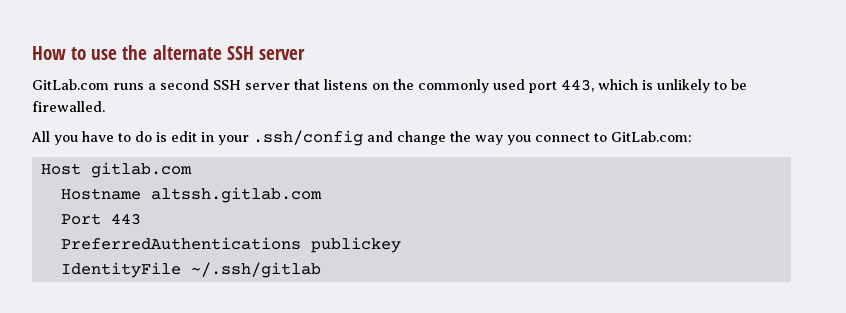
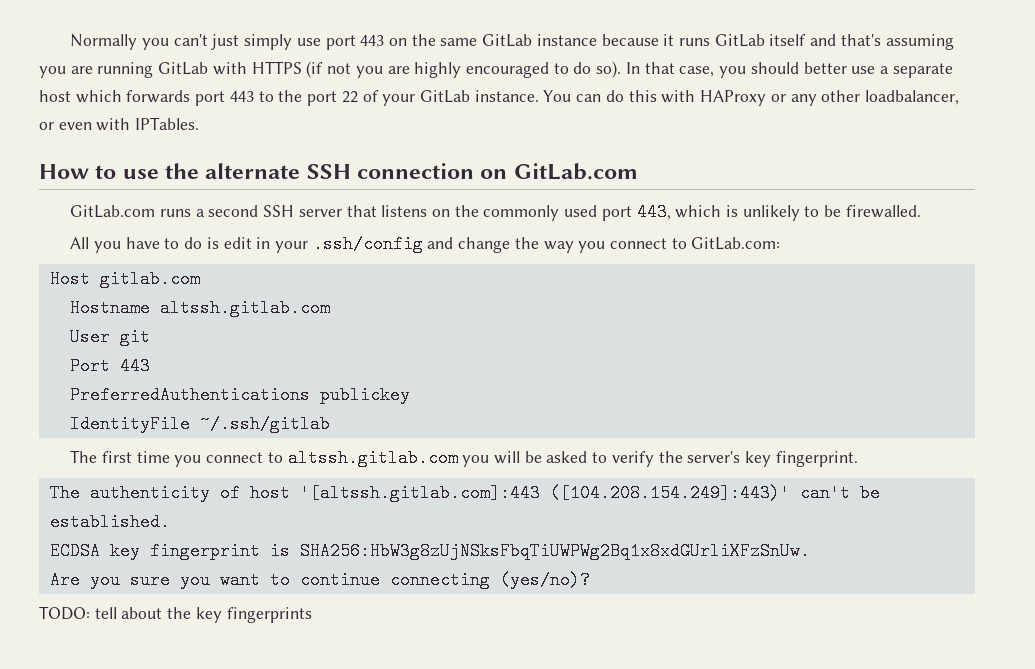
+ Normally you can't just simply use port 443 on the same GitLab instance because it runs GitLab itself and that's assuming you are running GitLab with HTTPS (if not you are highly encouraged to do so). In that case, you should better use a separate host which forwards port 443 to the port 22 of your GitLab instance. You can do this with HAProxy or any other loadbalancer, or even with IPTables.
- How to use the alternate SSH server
+ How to use the alternate SSH connection on GitLab.com
+ User git
+ The first time you connect to altssh.gitlab.com you will be asked to verify the server's key fingerprint.
+ The authenticity of host '[altssh.gitlab.com]:443 ([104.208.154.249]:443)' can't be established.
+ ECDSA key fingerprint is SHA256:HbW3g8zUjNSksFbqTiUWPWg2Bq1x8xdGUrliXFzSnUw.
+ Are you sure you want to continue connecting (yes/no)?
+ TODO: tell about the key fingerprints

